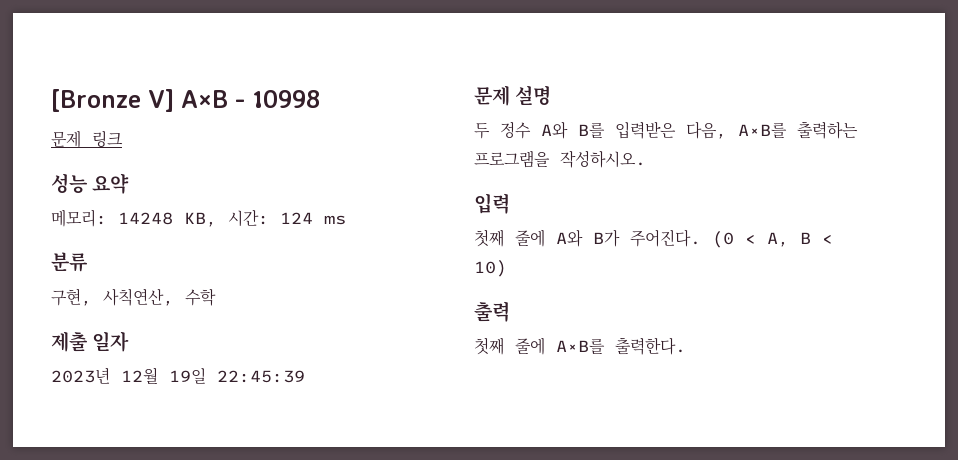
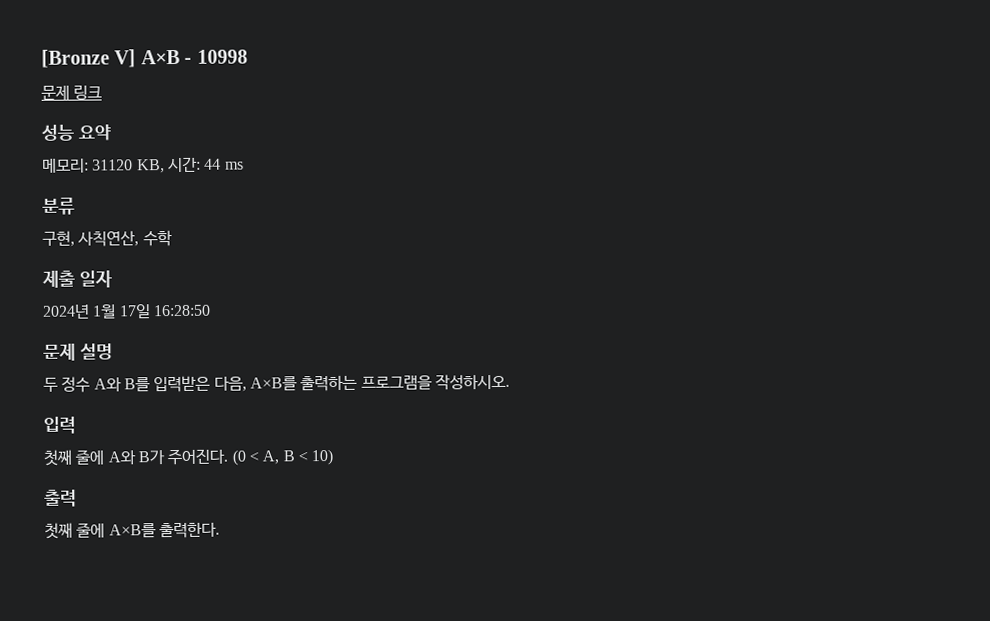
- 메모리: 14248 KB, 시간: 124 ms
+ 메모리: 31120 KB, 시간: 44 ms
- 2023년 12월 19일 22:45:39
+ 2024년 1월 17일 16:28:50

